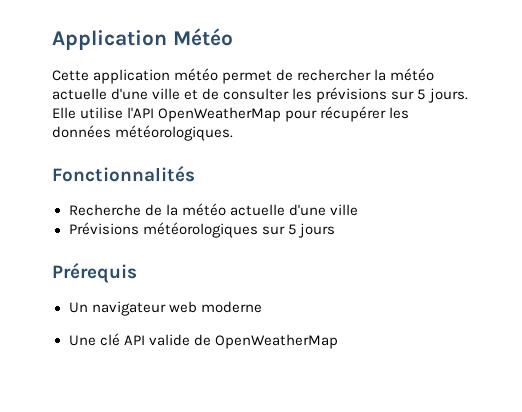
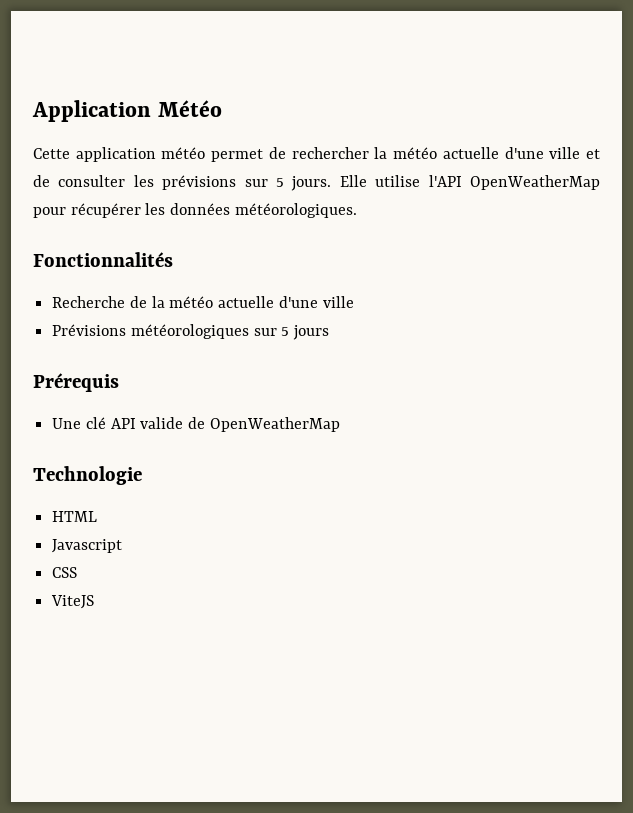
- Un navigateur web moderne
+ Technologie
+ HTML
+ Javascript
+ CSS
+ ViteJS

